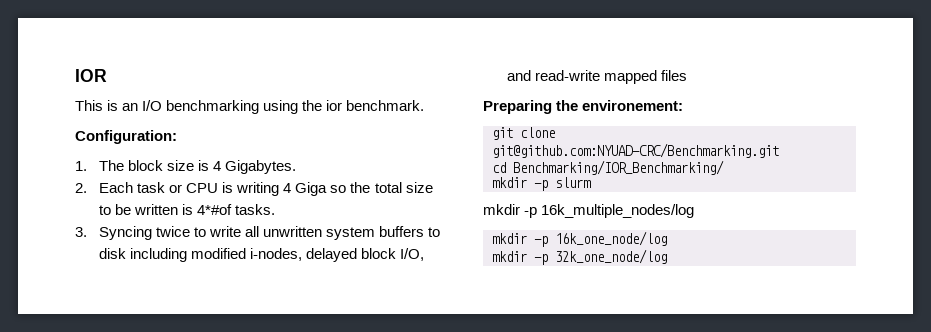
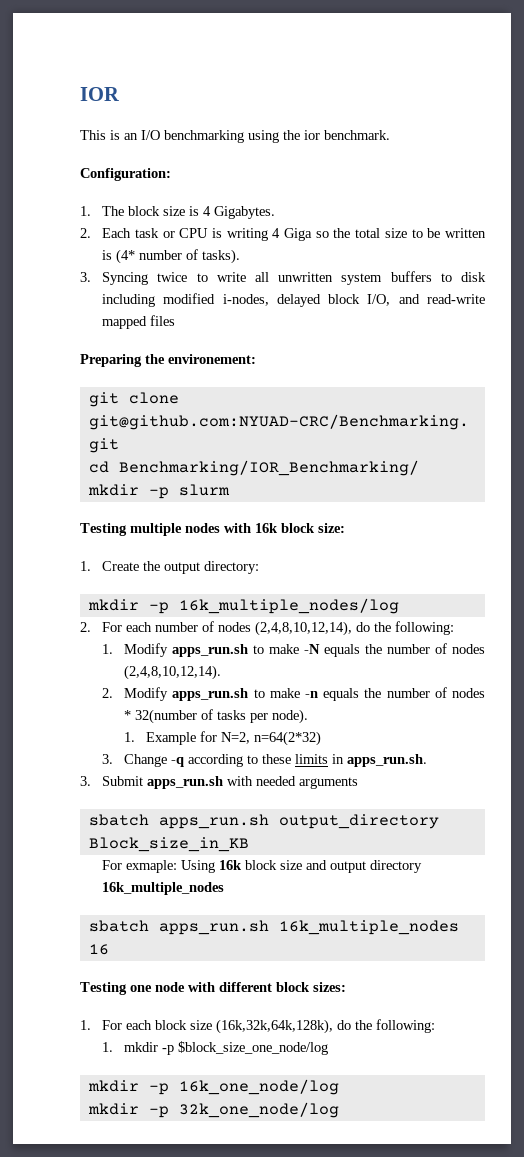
- 2. Each task or CPU is writing 4 Giga so the total size to be written is 4*#of tasks.
+ 2. Each task or CPU is writing 4 Giga so the total size to be written is (4* number of tasks).
+ Testing multiple nodes with 16k block size:
+ 1. Create the output directory:
  mkdir -p 16k_multiple_nodes/log
+ 2. For each number of nodes (2,4,8,10,12,14), do the following:
+ 1. Modify apps_run.sh to make -N equals the number of nodes (2,4,8,10,12,14).
+ 2. Modify apps_run.sh to make -n equals the number of nodes * 32(number of tasks per node).
+ 1. Example for N=2, n=64(2*32)
+ 3. Change -q according to these limits in apps_run.sh.
+ 3. Submit apps_run.sh with needed arguments
+ sbatch apps_run.sh output_directory Block_size_in_KB
+ For exmaple: Using 16k block size and output directory 16k_multiple_nodes
+ sbatch apps_run.sh 16k_multiple_nodes 16
+ Testing one node with different block sizes:
+ 1. For each block size (16k,32k,64k,128k), do the following:
+ 1. mkdir -p $block_size_one_node/log

